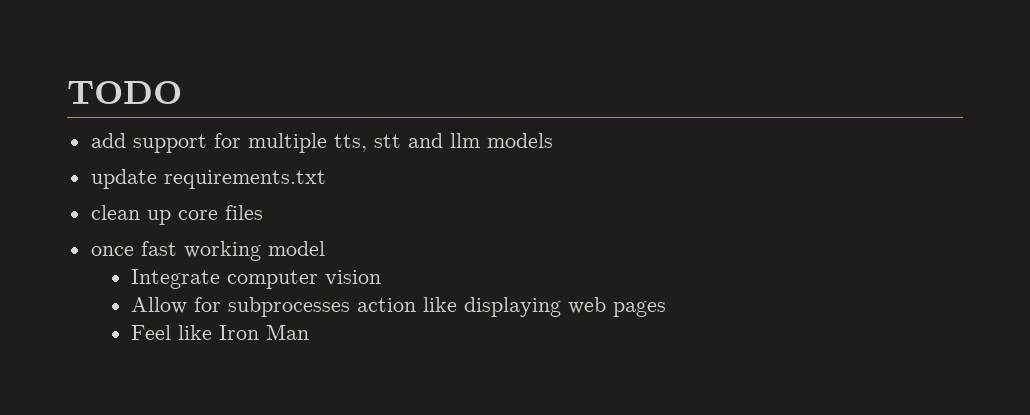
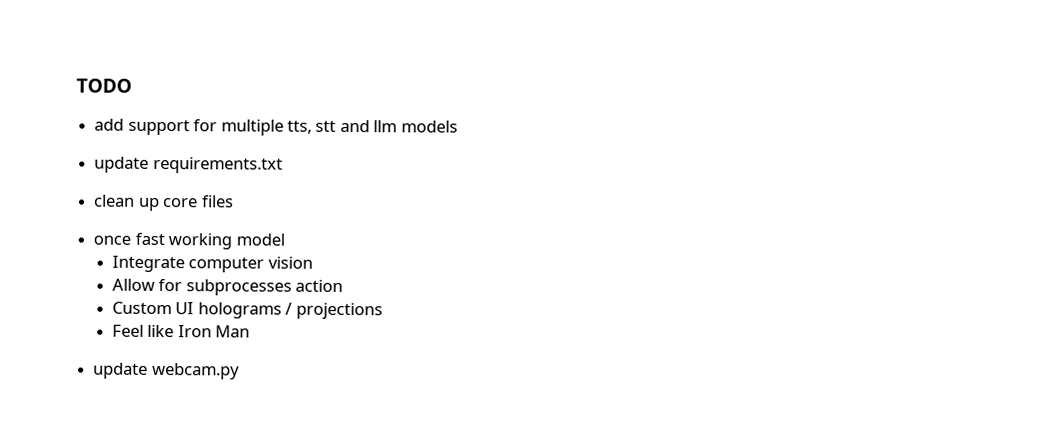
- Allow for subprocesses action like displaying web pages
+ Allow for subprocesses action
+ Custom UI holograms / projections
+ update webcam.py

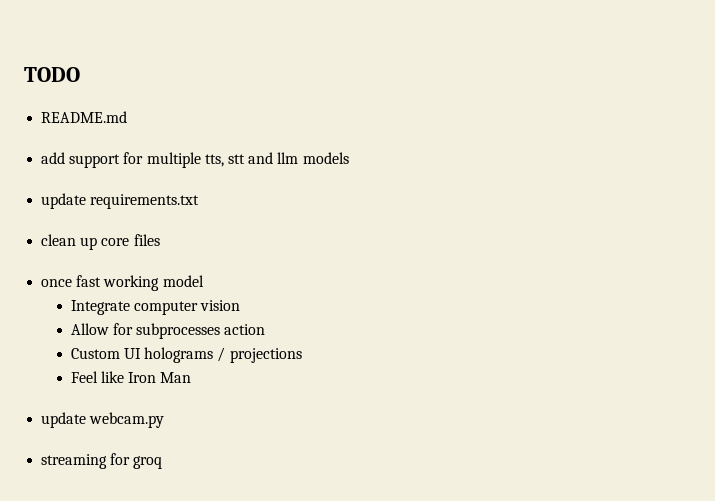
+ README.md
+ streaming for groq

